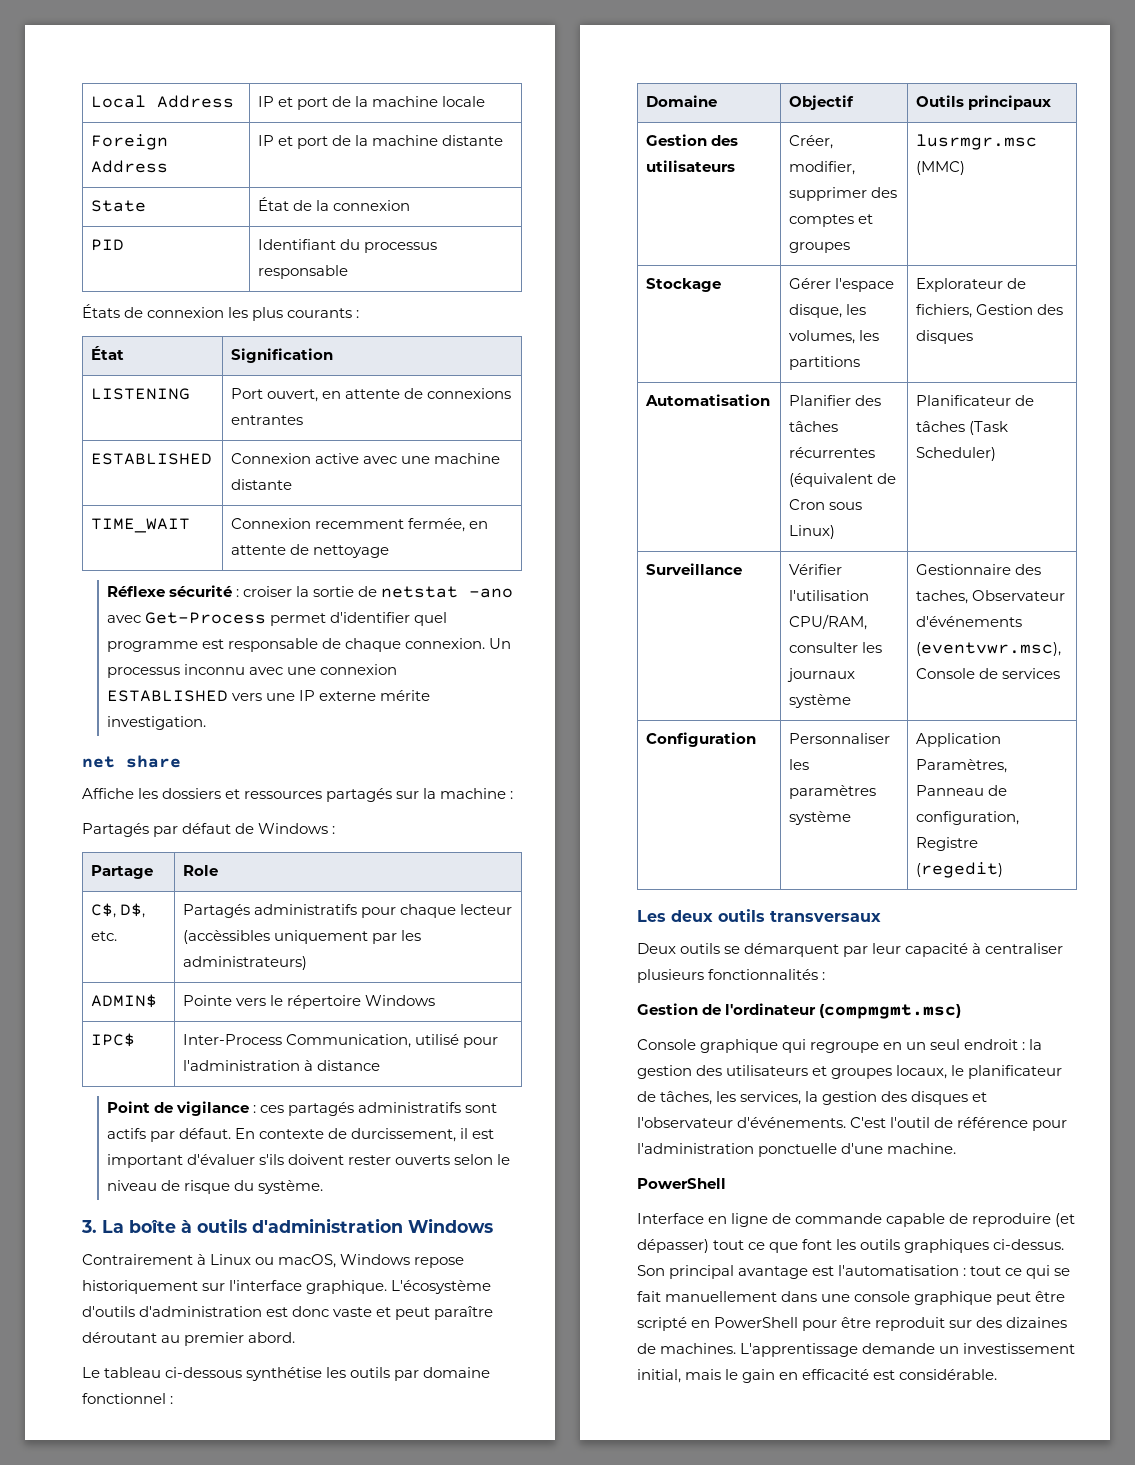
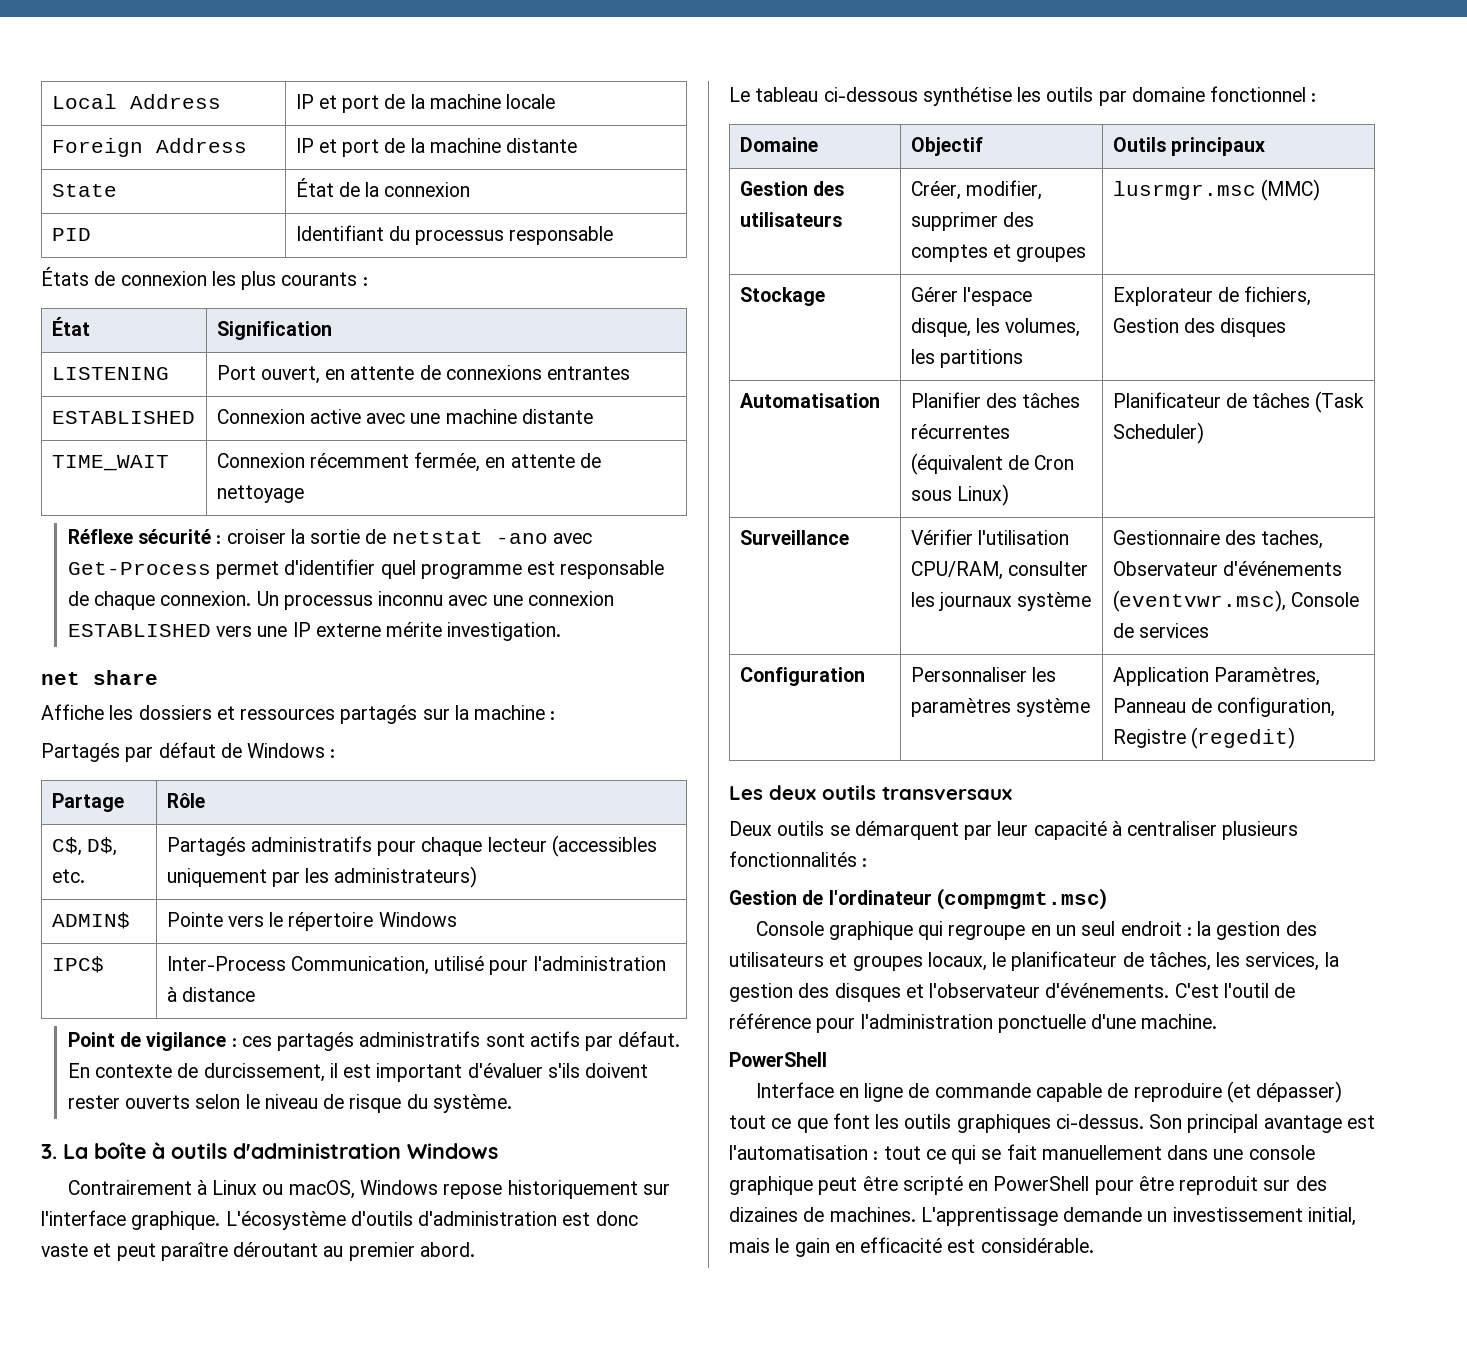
- TIME_WAIT | Connexion recemment fermée, en attente de nettoyage
+ TIME_WAIT | Connexion récemment fermée, en attente de nettoyage
- Partage | Role
+ Partage | Rôle
- C$, D$, etc. | Partagés administratifs pour chaque lecteur (accèssibles uniquement par les administrateurs)
+ C$, D$, etc. | Partagés administratifs pour chaque lecteur (accessibles uniquement par les administrateurs)

